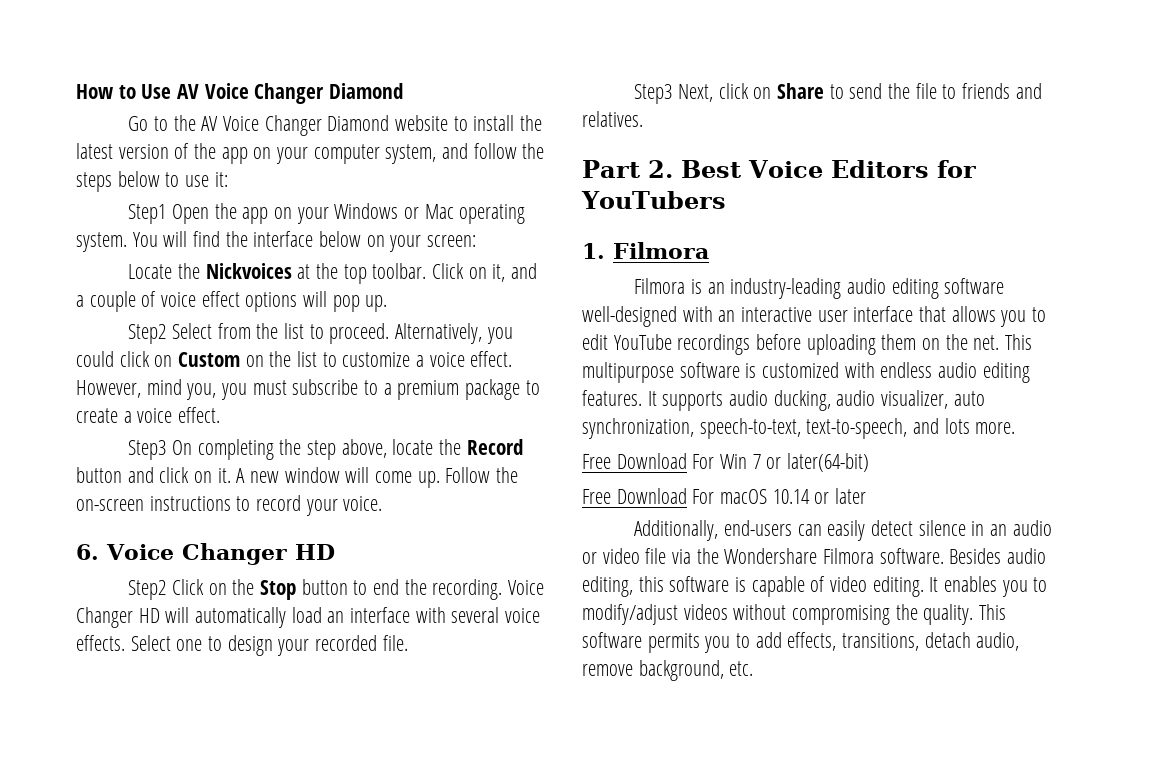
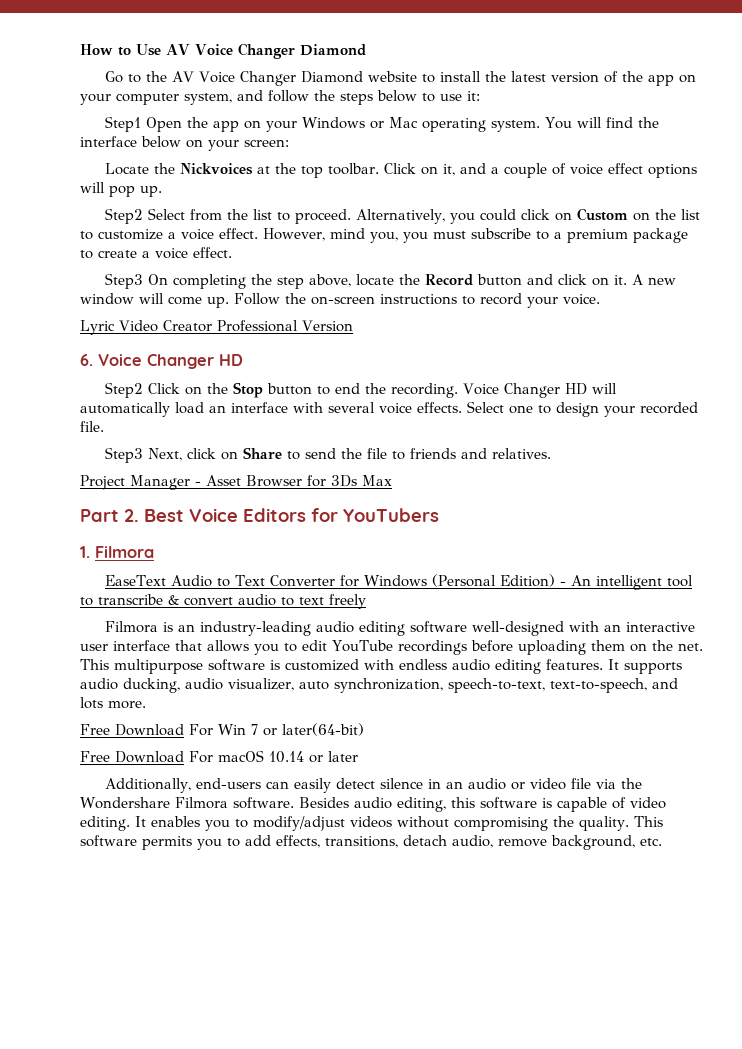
+ Lyric Video Creator Professional Version
+ Project Manager - Asset Browser for 3Ds Max
+ EaseText Audio to Text Converter for Windows (Personal Edition) - An intelligent tool to transcribe & convert audio to text freely

